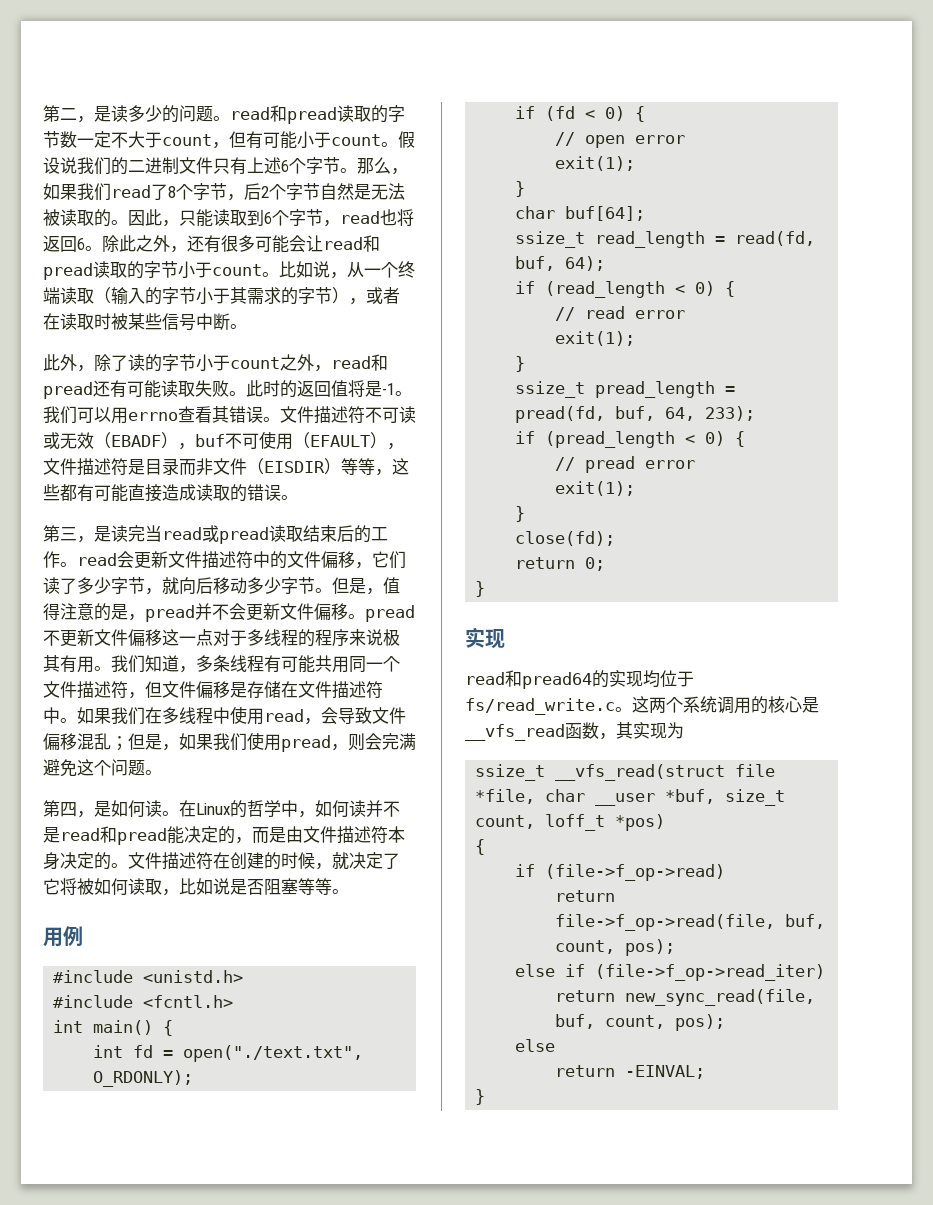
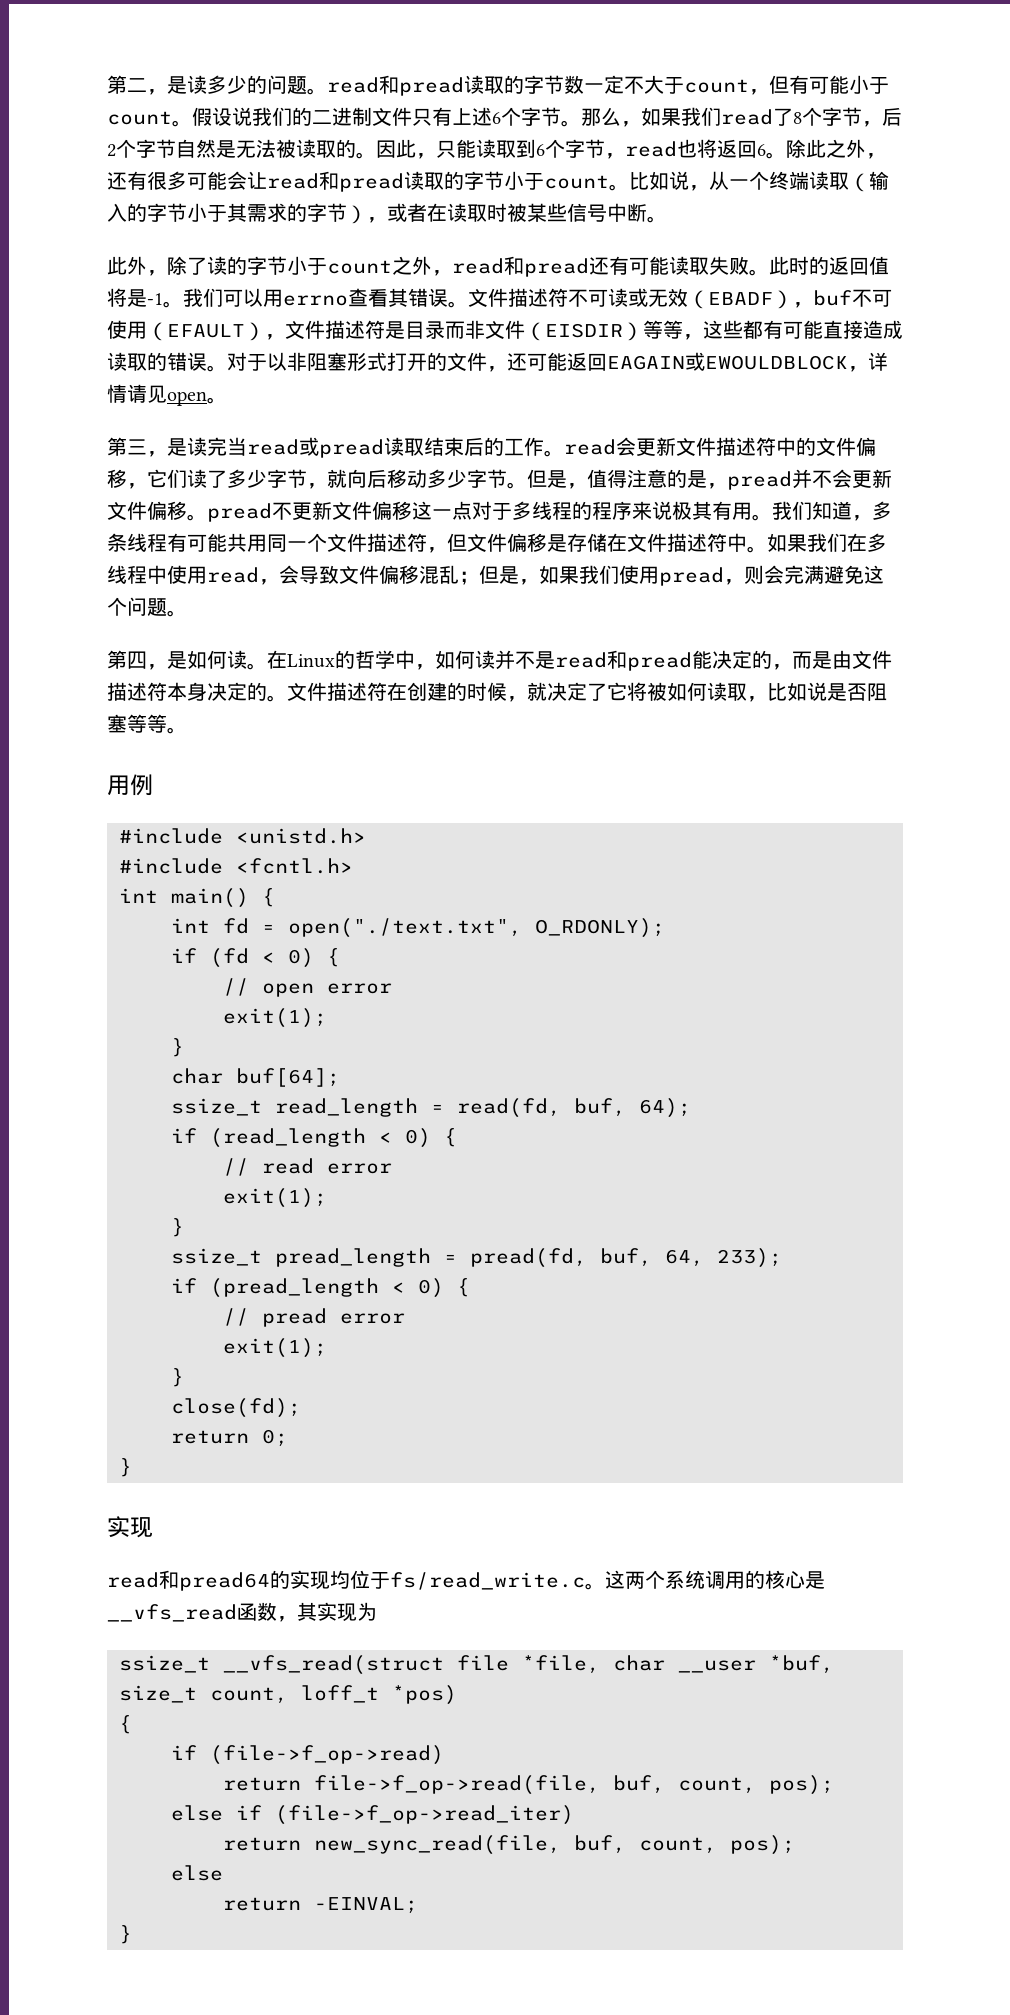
+ 对于以非阻塞形式打开的文件，还可能返回EAGAIN或EWOULDBLOCK，详情请见open。

